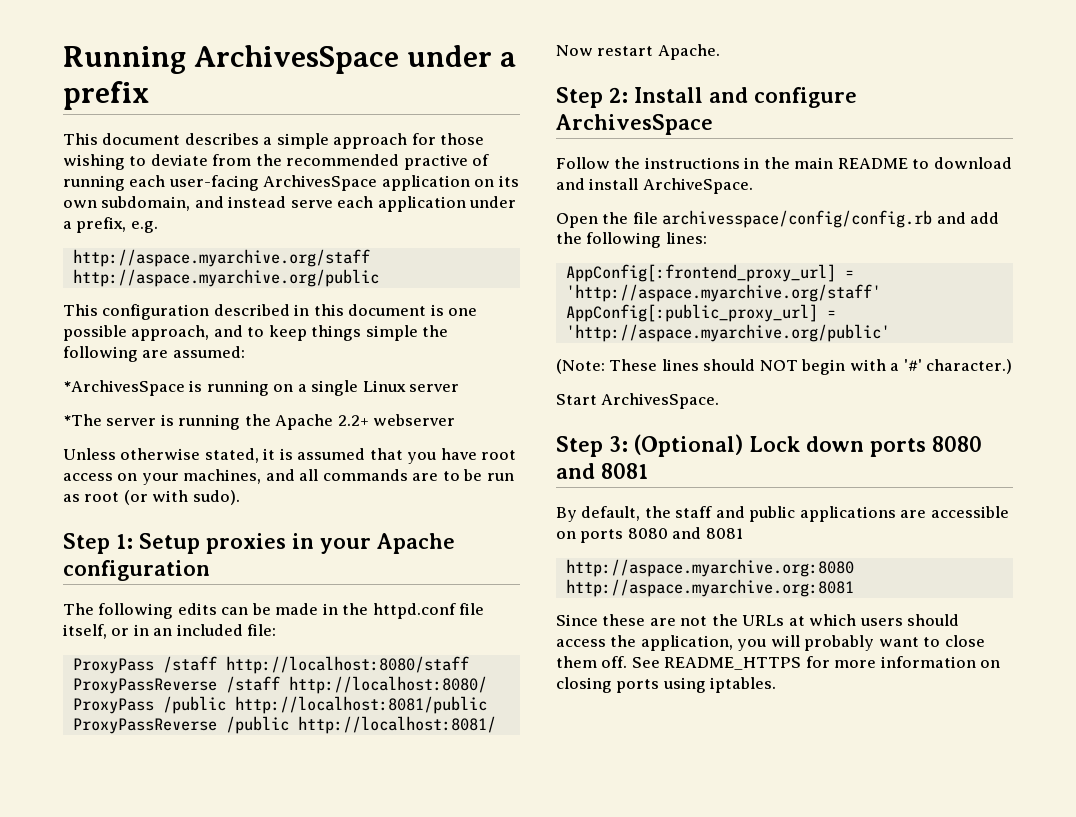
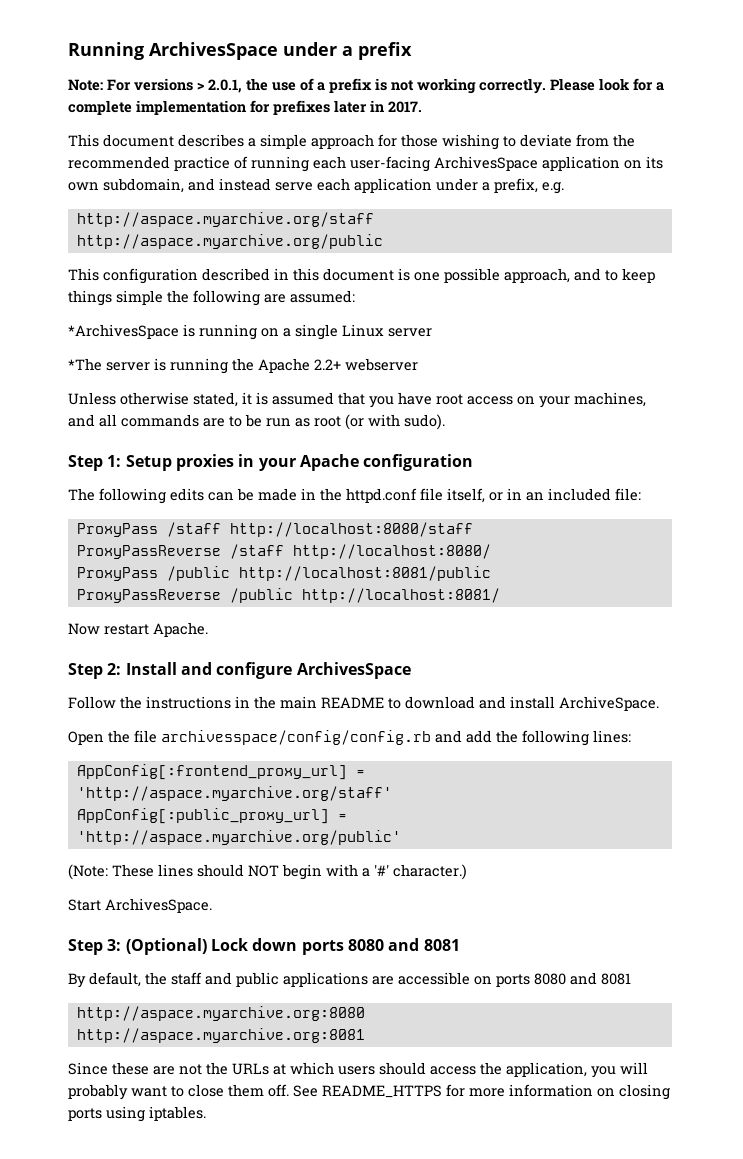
+ Note: For versions > 2.0.1, the use of a prefix is not working correctly. Please look for a complete implementation for prefixes later in 2017.
- This document describes a simple approach for those wishing to deviate from the recommended practive of running each user-facing ArchivesSpace application on its own subdomain, and instead serve each application under a prefix, e.g.
+ This document describes a simple approach for those wishing to deviate from the recommended practice of running each user-facing ArchivesSpace application on its own subdomain, and instead serve each application under a prefix, e.g.

